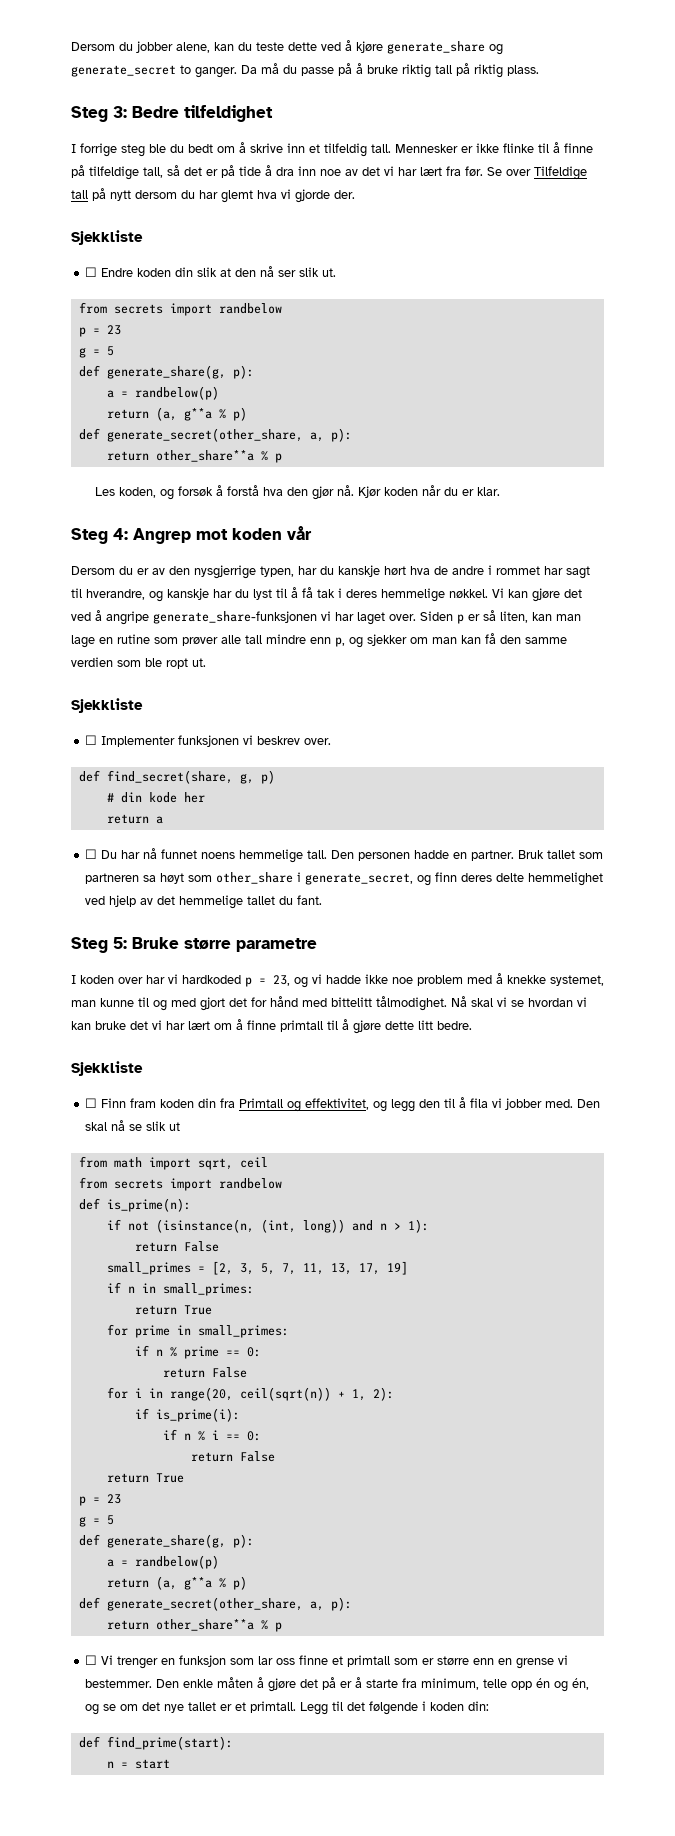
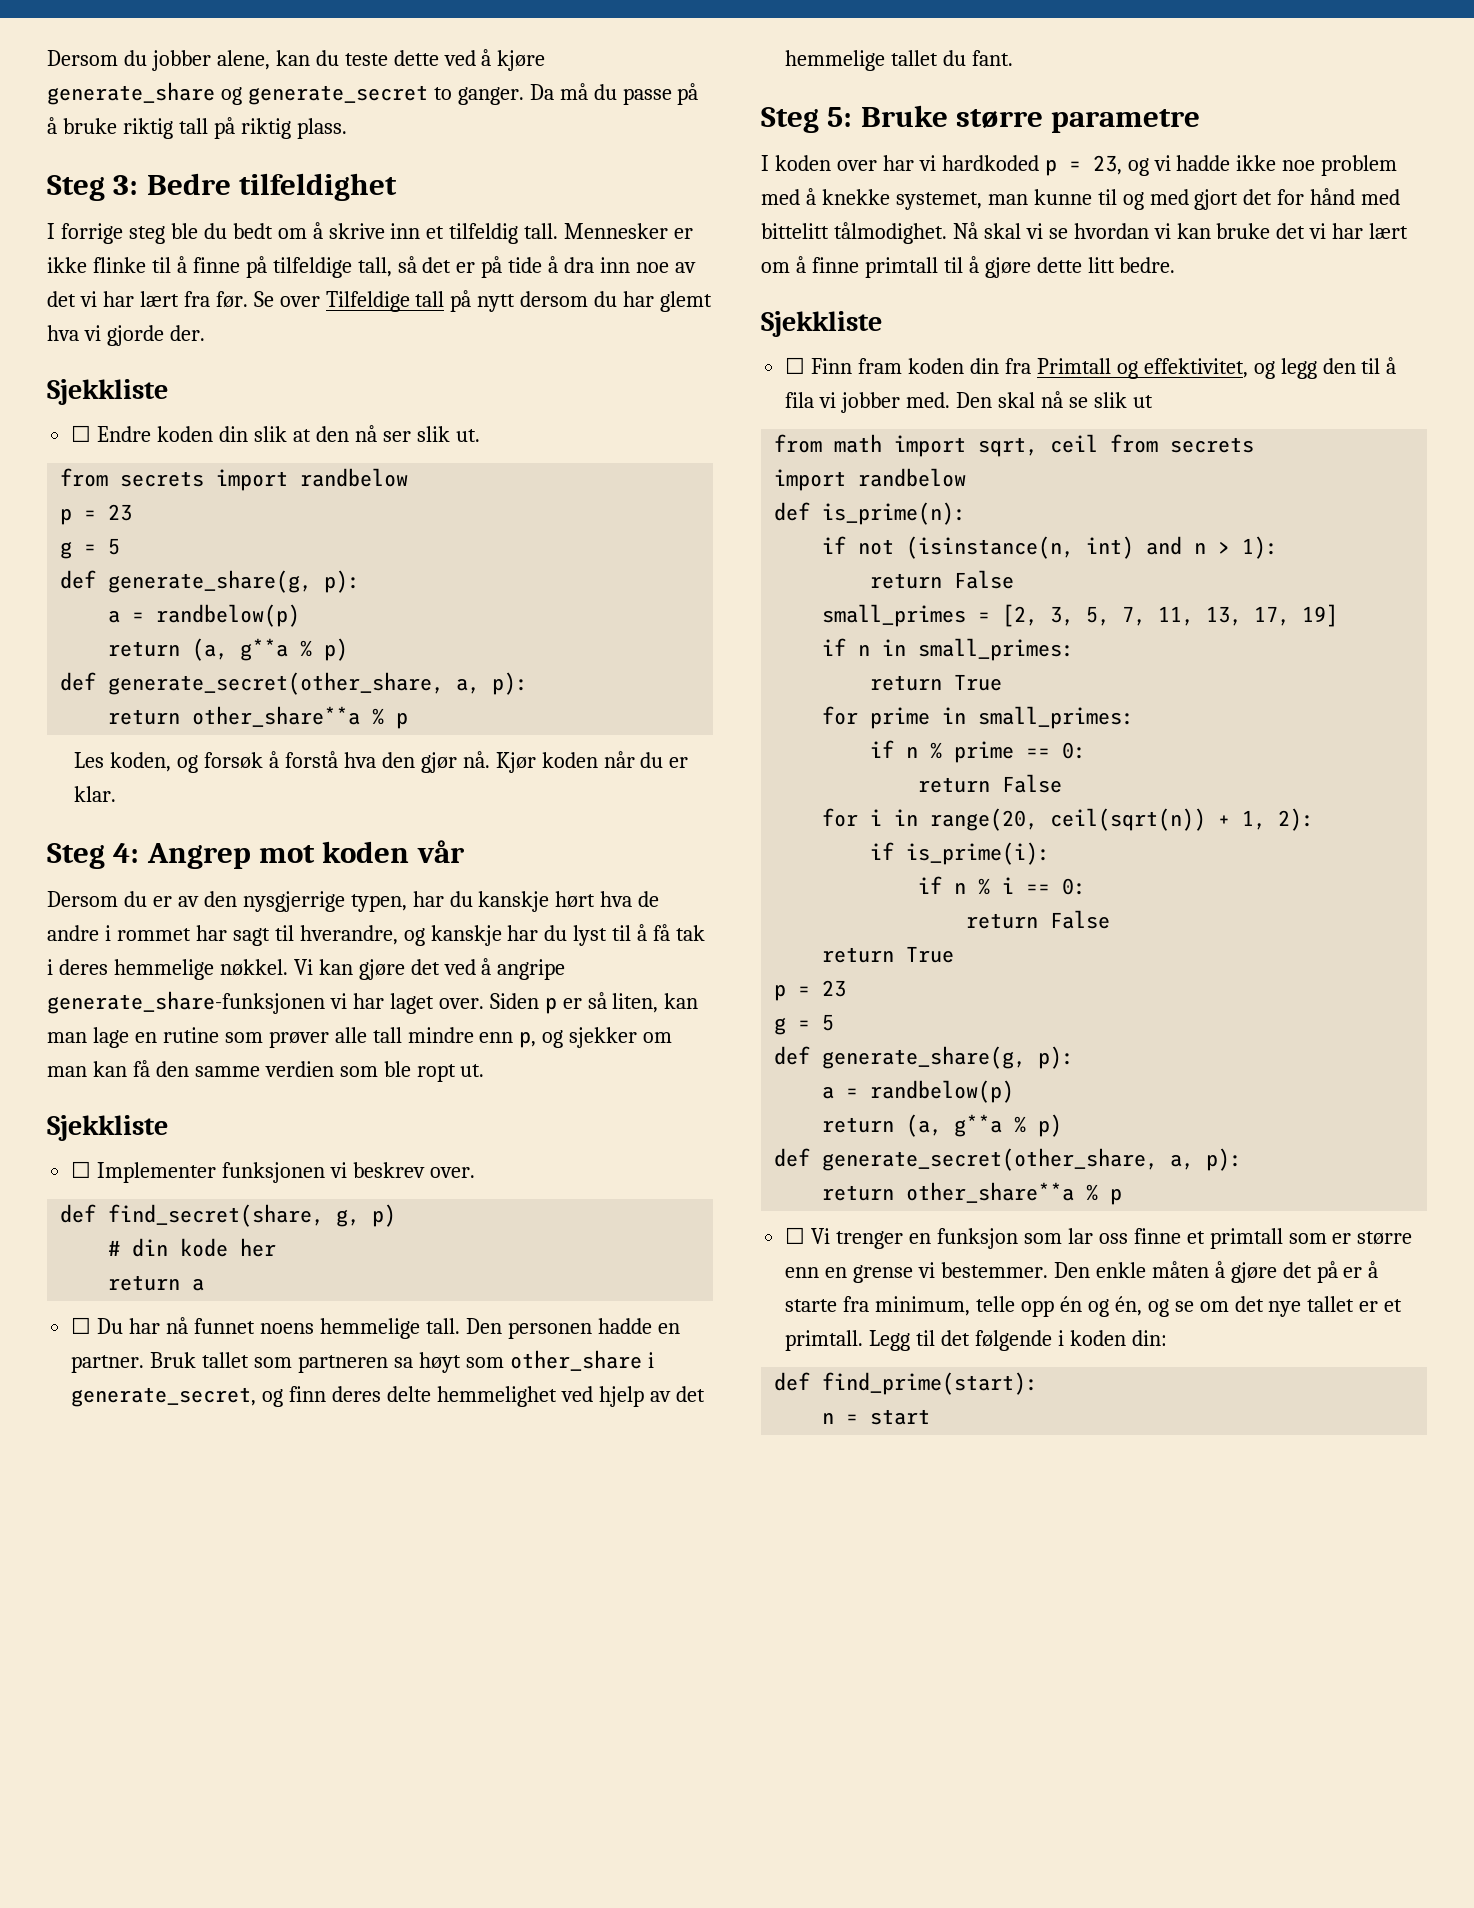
- from math import sqrt, ceil
- from secrets import randbelow
+ from math import sqrt, ceil from secrets
+ import randbelow
- if not (isinstance(n, (int, long)) and n > 1):
+ if not (isinstance(n, int) and n > 1):

